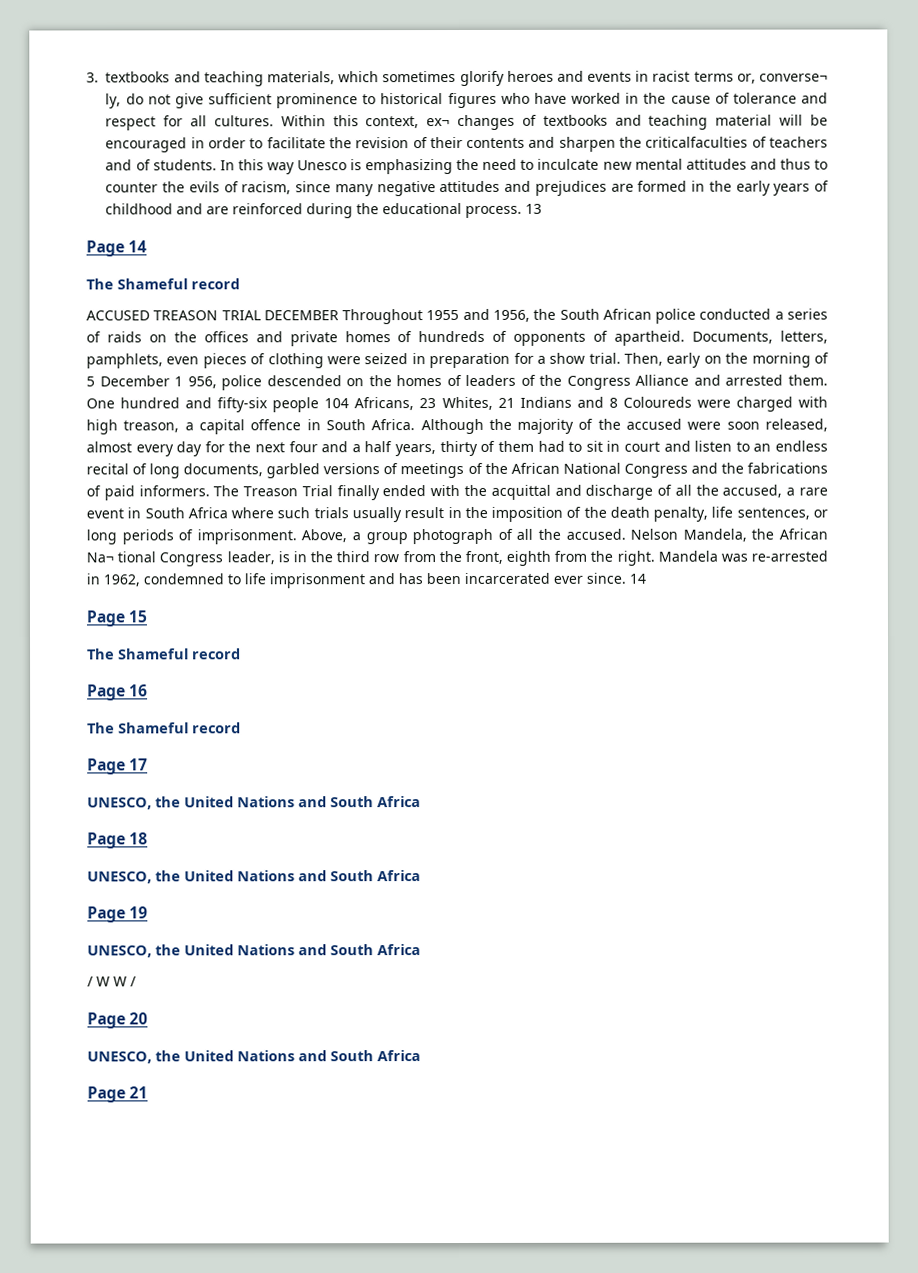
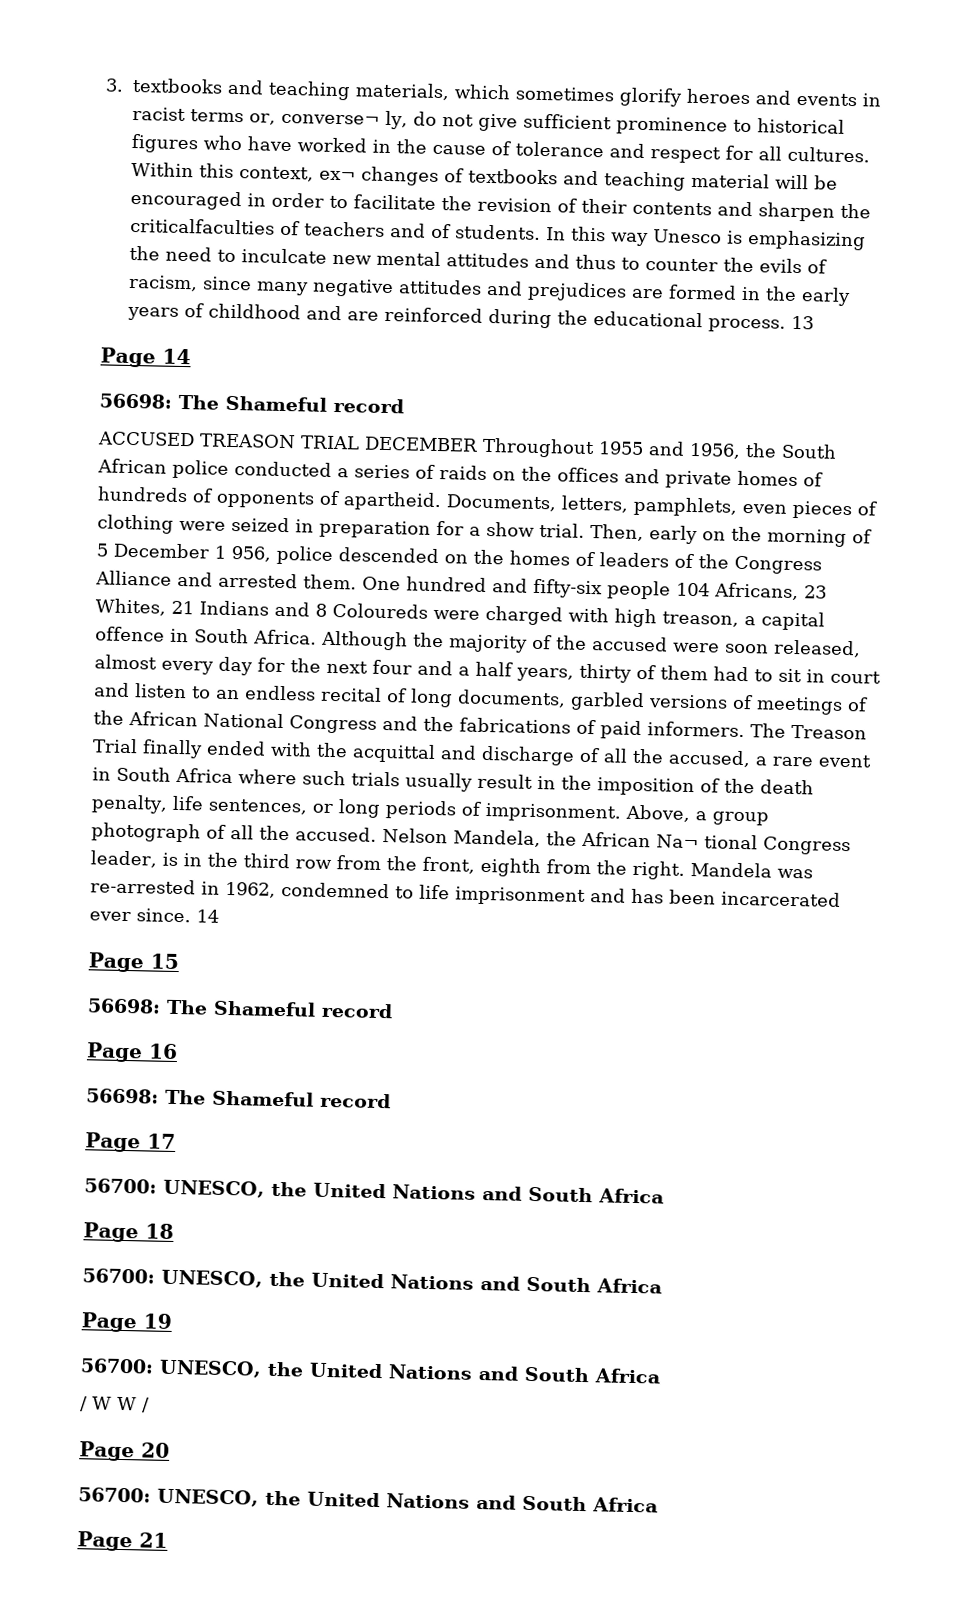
  Page 14
- The Shameful record
+ 56698: The Shameful record
  Page 15
- The Shameful record
+ 56698: The Shameful record
  Page 16
- The Shameful record
+ 56698: The Shameful record
  Page 17
- UNESCO, the United Nations and South Africa
+ 56700: UNESCO, the United Nations and South Africa
  Page 18
- UNESCO, the United Nations and South Africa
+ 56700: UNESCO, the United Nations and South Africa
  Page 19
- UNESCO, the United Nations and South Africa
+ 56700: UNESCO, the United Nations and South Africa
  Page 20
- UNESCO, the United Nations and South Africa
+ 56700: UNESCO, the United Nations and South Africa

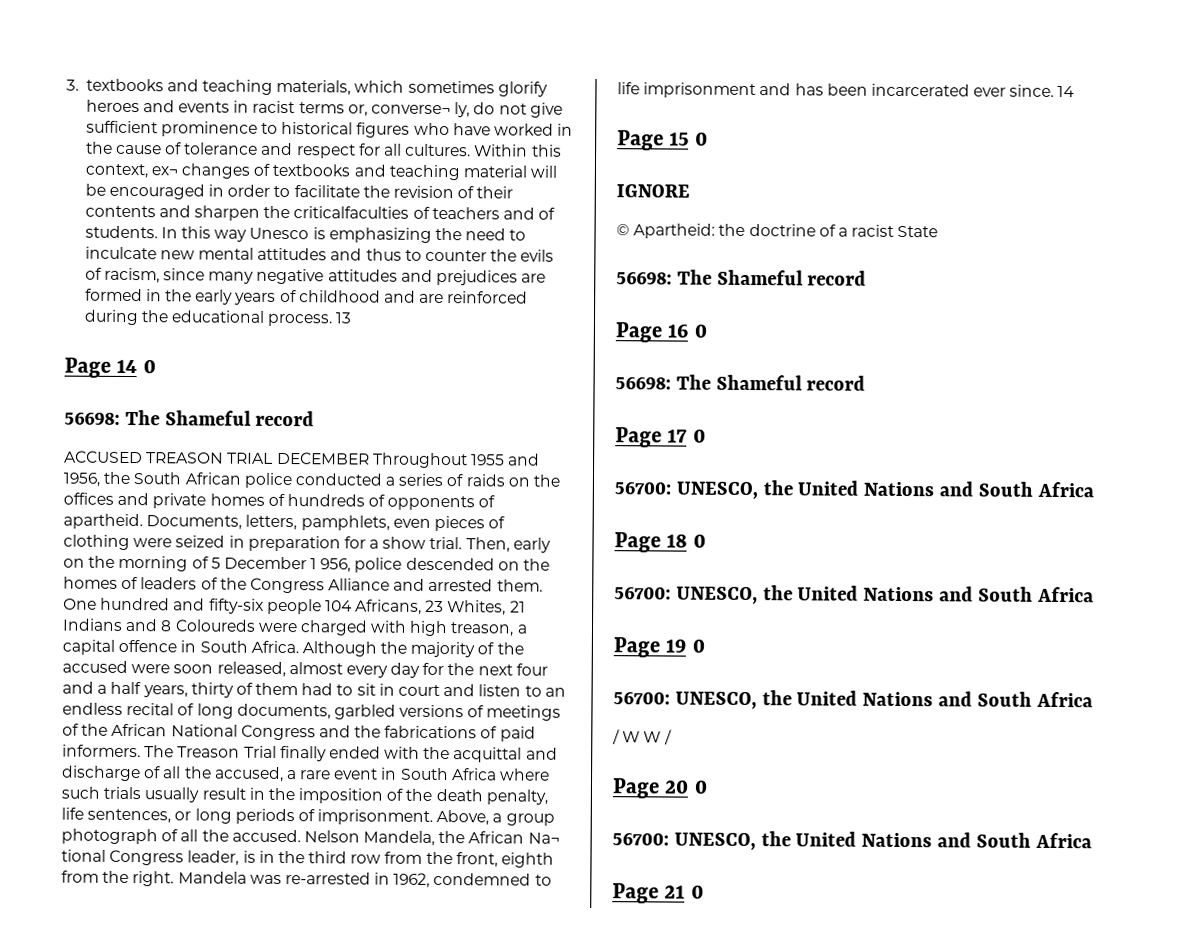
- Page 14
+ Page 14 0
- Page 15
+ Page 15 0
+ IGNORE
+ © Apartheid: the doctrine of a racist State
- Page 16
+ Page 16 0
- Page 17
+ Page 17 0
- Page 18
+ Page 18 0
- Page 19
+ Page 19 0
- Page 20
+ Page 20 0
- Page 21
+ Page 21 0

